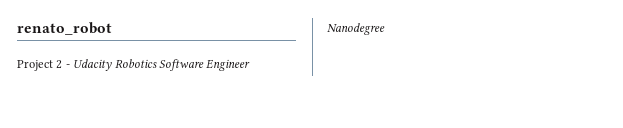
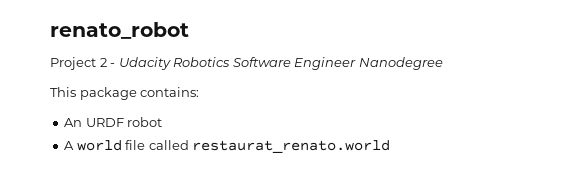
+ This package contains:
+ An URDF robot
+ A world file called restaurat_renato.world

